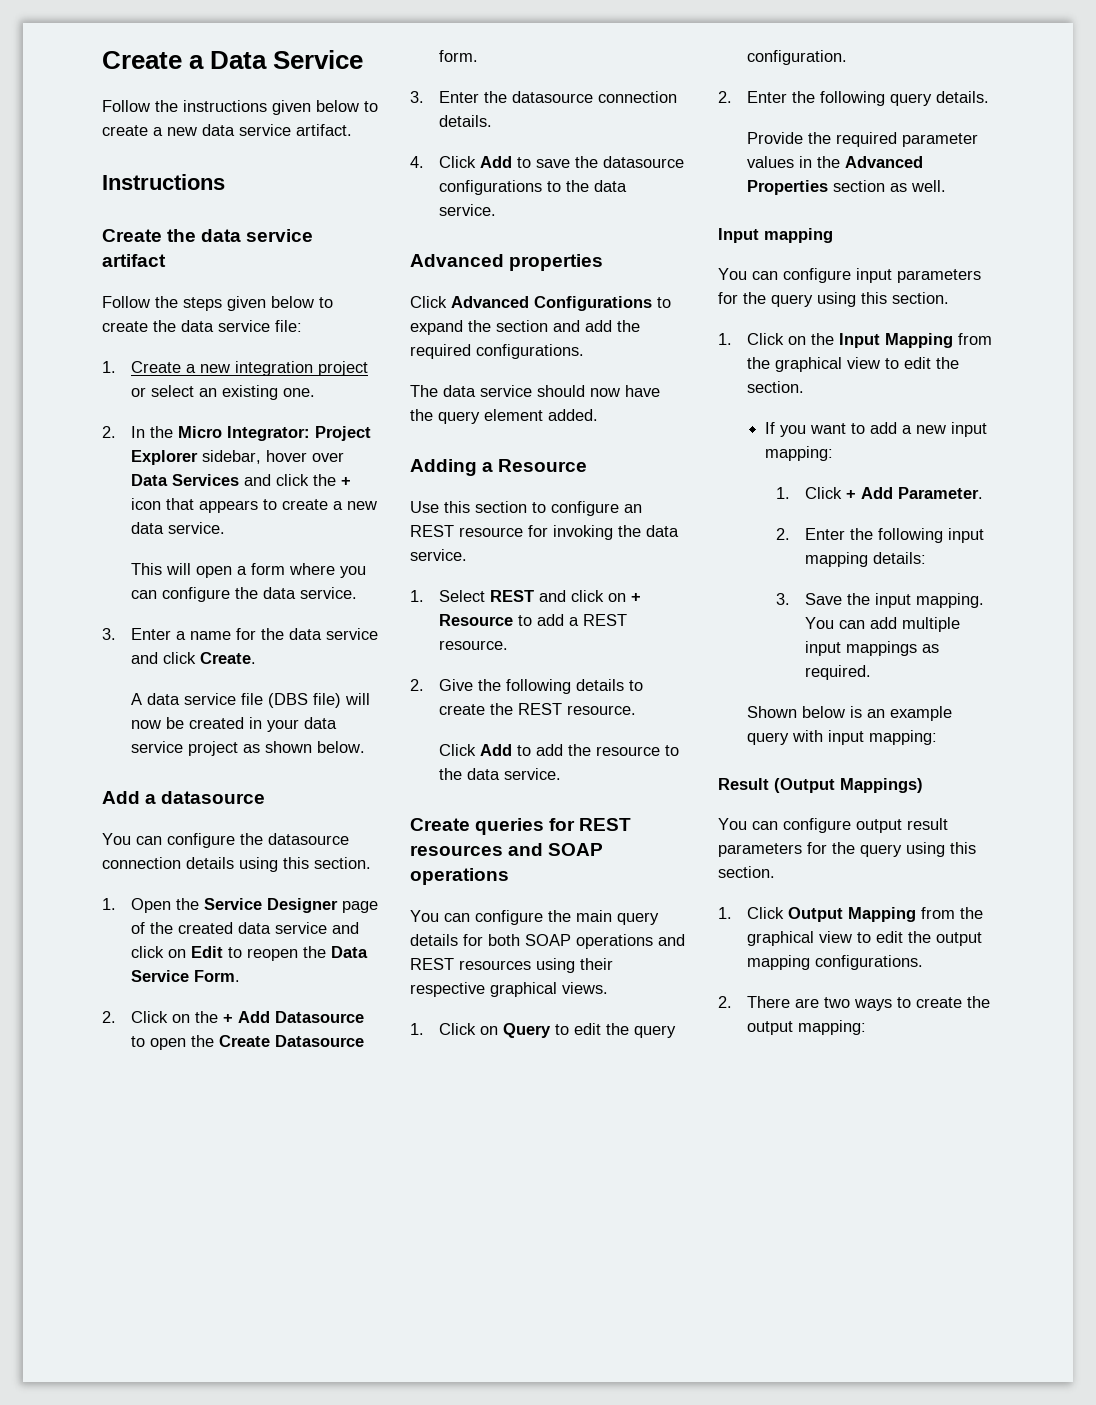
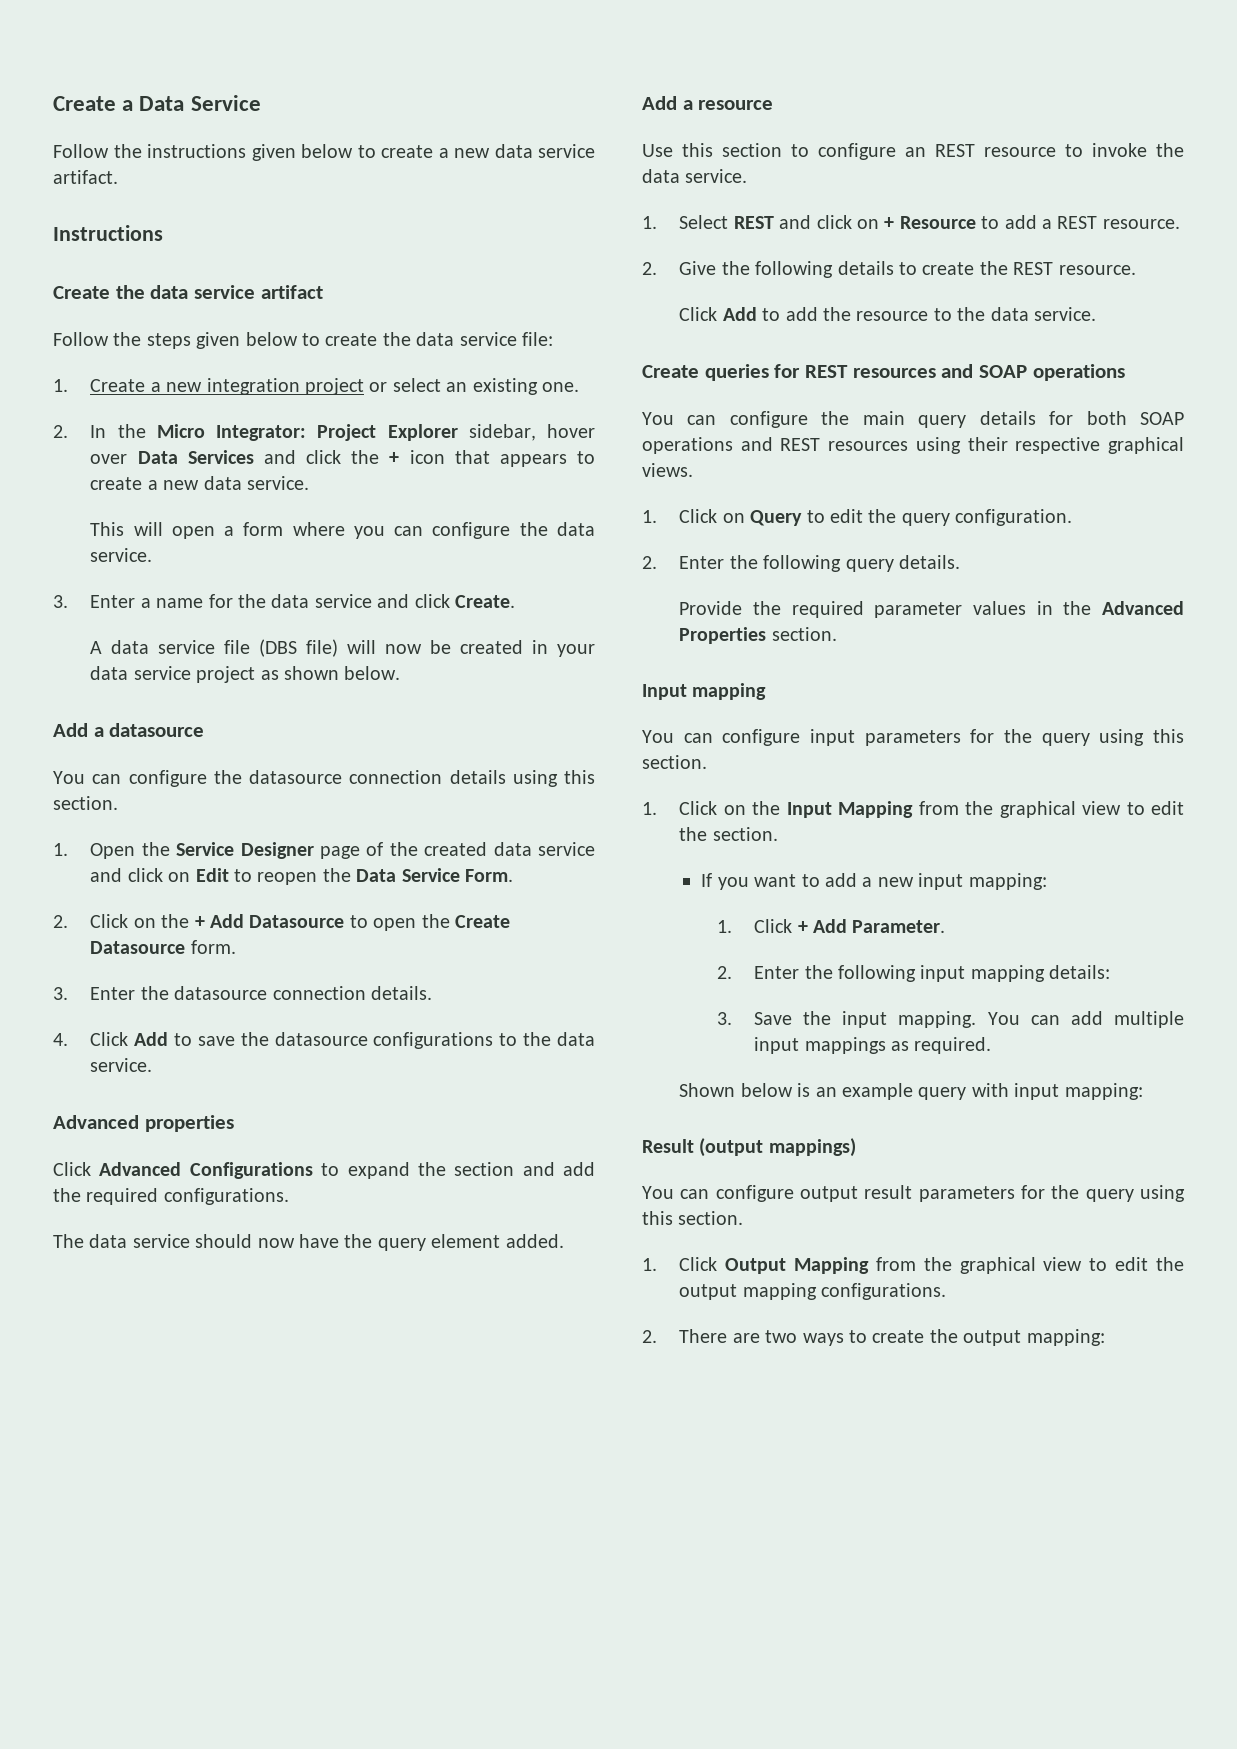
- Adding a Resource
+ Add a resource
- Use this section to configure an REST resource for invoking the data service.
+ Use this section to configure an REST resource to invoke the data service.
- Provide the required parameter values in the Advanced Properties section as well.
+ Provide the required parameter values in the Advanced Properties section.
- Result (Output Mappings)
+ Result (output mappings)

